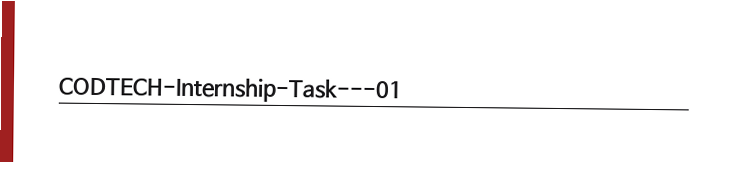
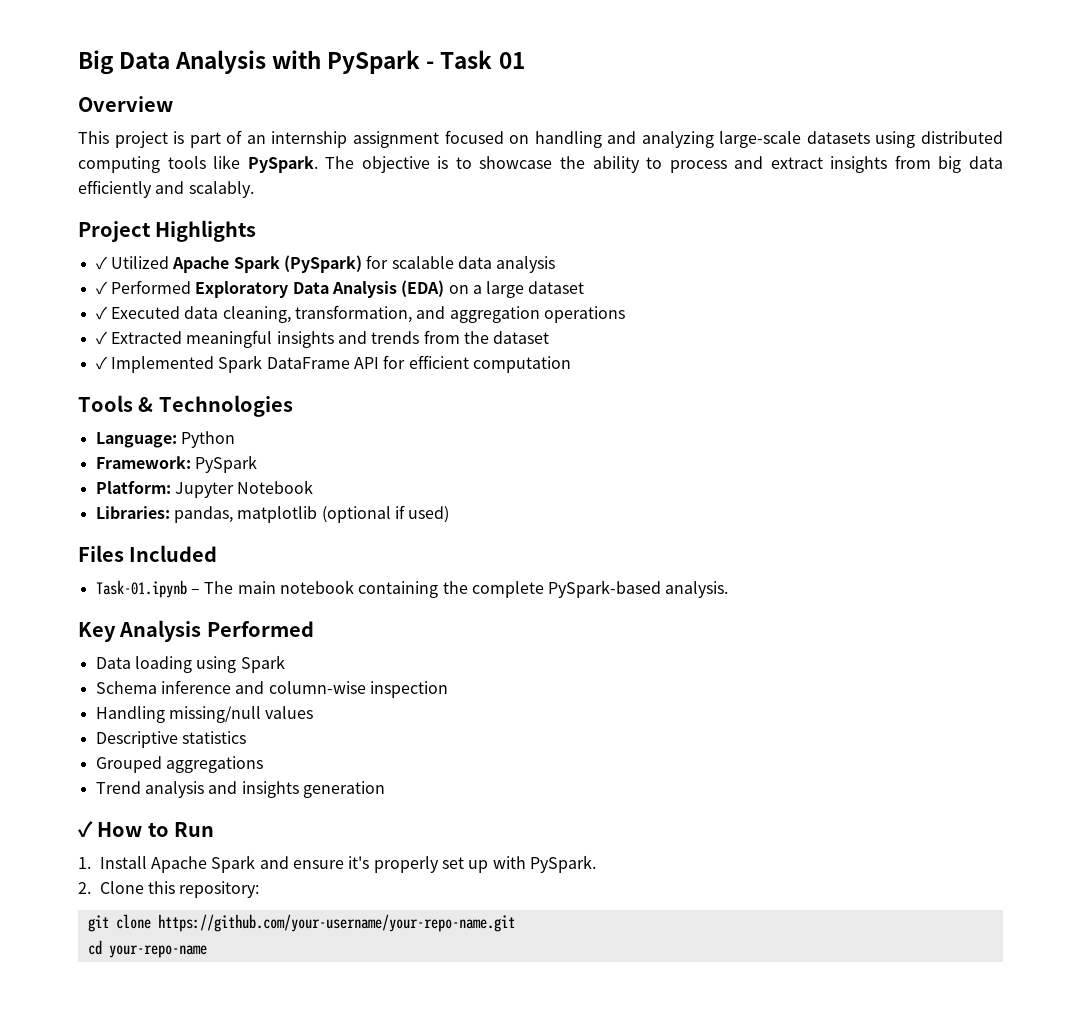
- CODTECH-Internship-Task---01
+ Big Data Analysis with PySpark - Task 01
+ Overview
+ This project is part of an internship assignment focused on handling and analyzing large-scale datasets using distributed computing tools like PySpark. The objective is to showcase the ability to process and extract insights from big data efficiently and scalably.
+ Project Highlights
+ ✓ Utilized Apache Spark (PySpark) for scalable data analysis
+ ✓ Performed Exploratory Data Analysis (EDA) on a large dataset
+ ✓ Executed data cleaning, transformation, and aggregation operations
+ ✓ Extracted meaningful insights and trends from the dataset
+ ✓ Implemented Spark DataFrame API for efficient computation
+ Tools & Technologies
+ Language: Python
+ Framework: PySpark
+ Platform: Jupyter Notebook
+ Libraries: pandas, matplotlib (optional if used)
+ Files Included
+ Task-01.ipynb – The main notebook containing the complete PySpark-based analysis.
+ Key Analysis Performed
+ Data loading using Spark
+ Schema inference and column-wise inspection
+ Handling missing/null values
+ Descriptive statistics
+ Grouped aggregations
+ Trend analysis and insights generation
+ ✓ How to Run
+ 1. Install Apache Spark and ensure it's properly set up with PySpark.
+ 2. Clone this repository:
+ git clone https://github.com/your-username/your-repo-name.git
+ cd your-repo-name

